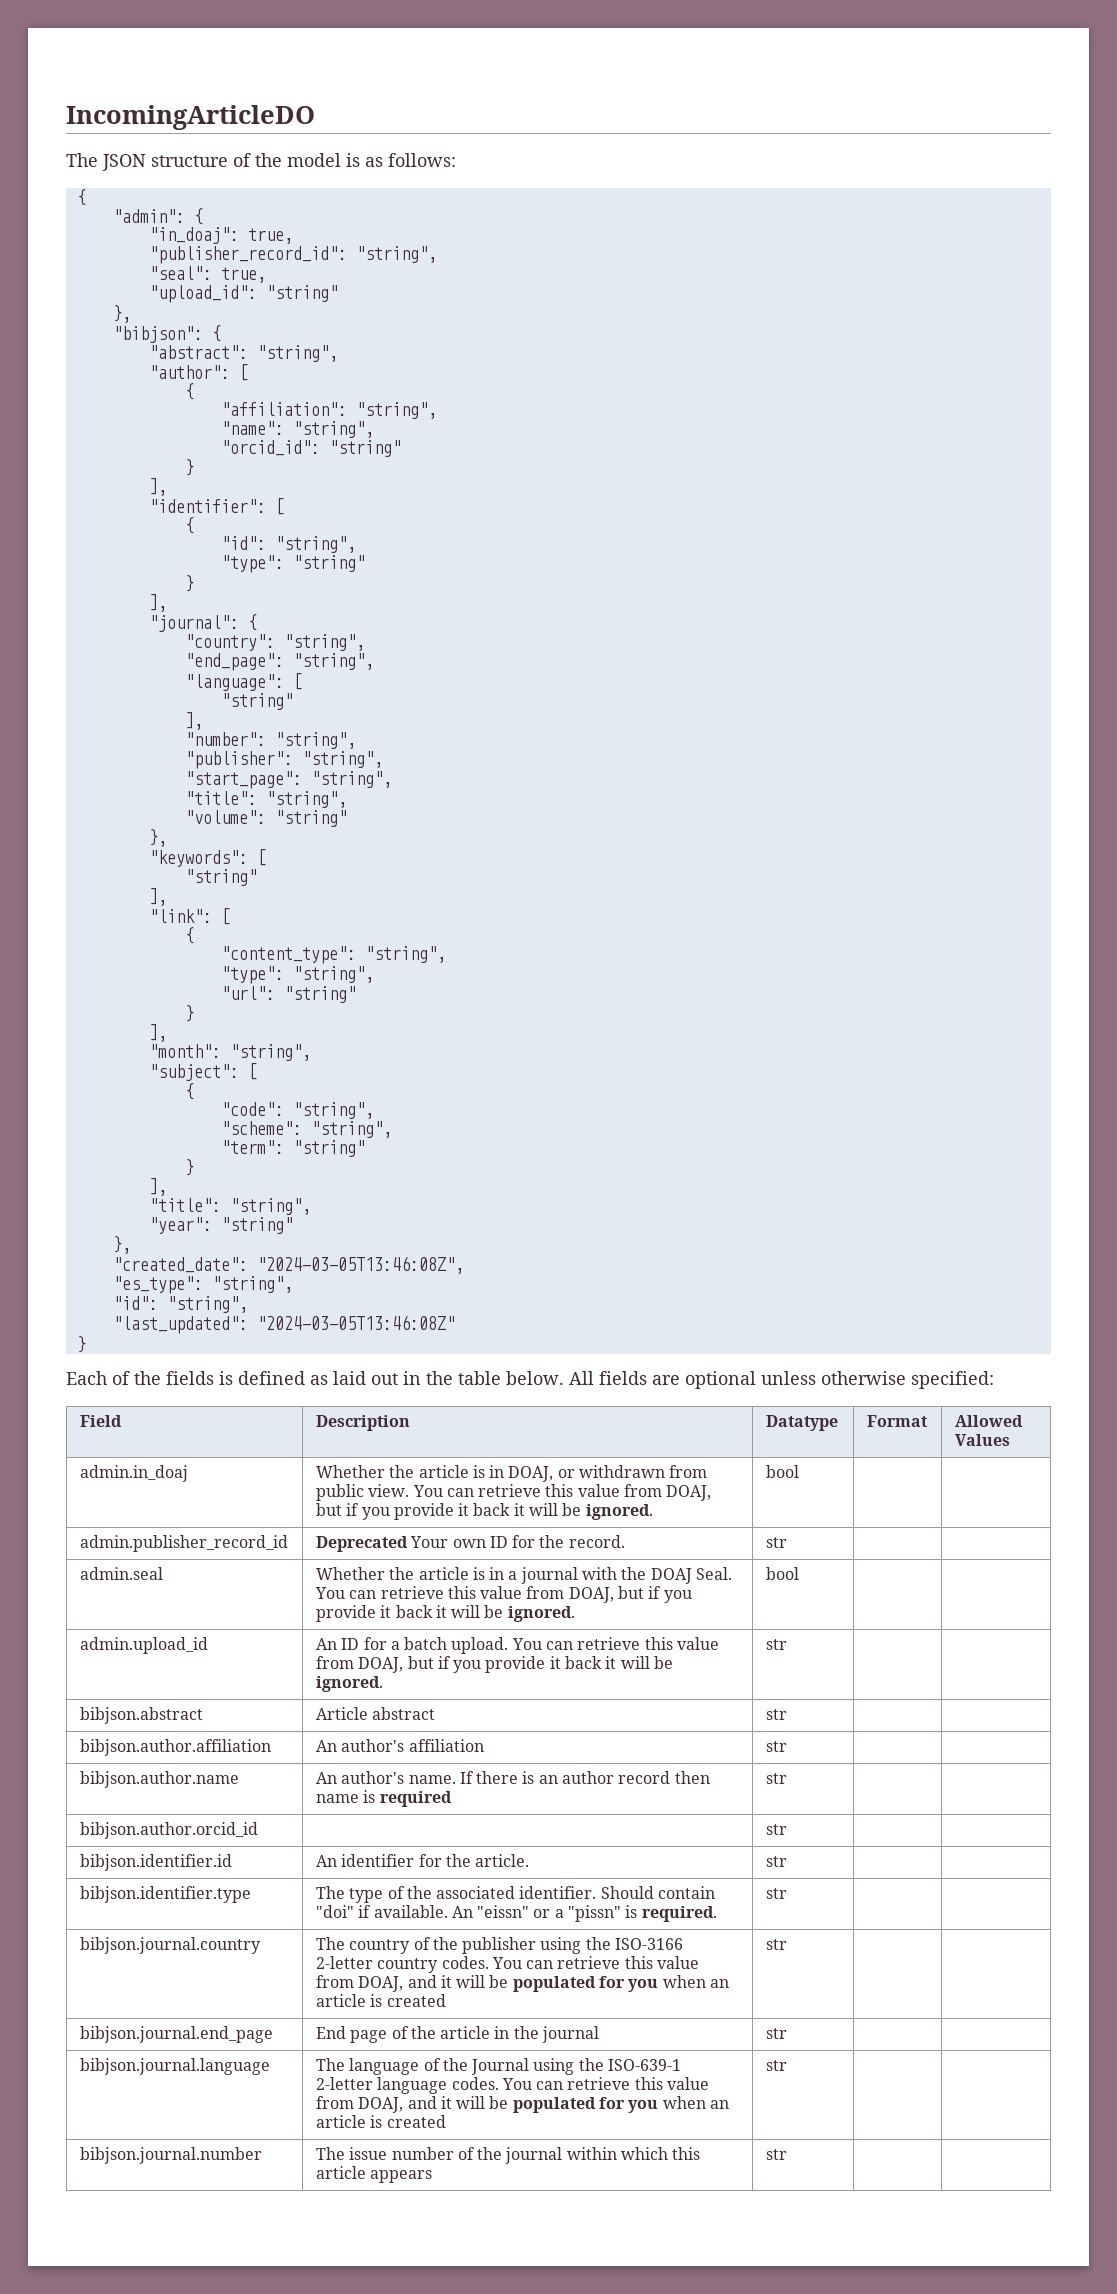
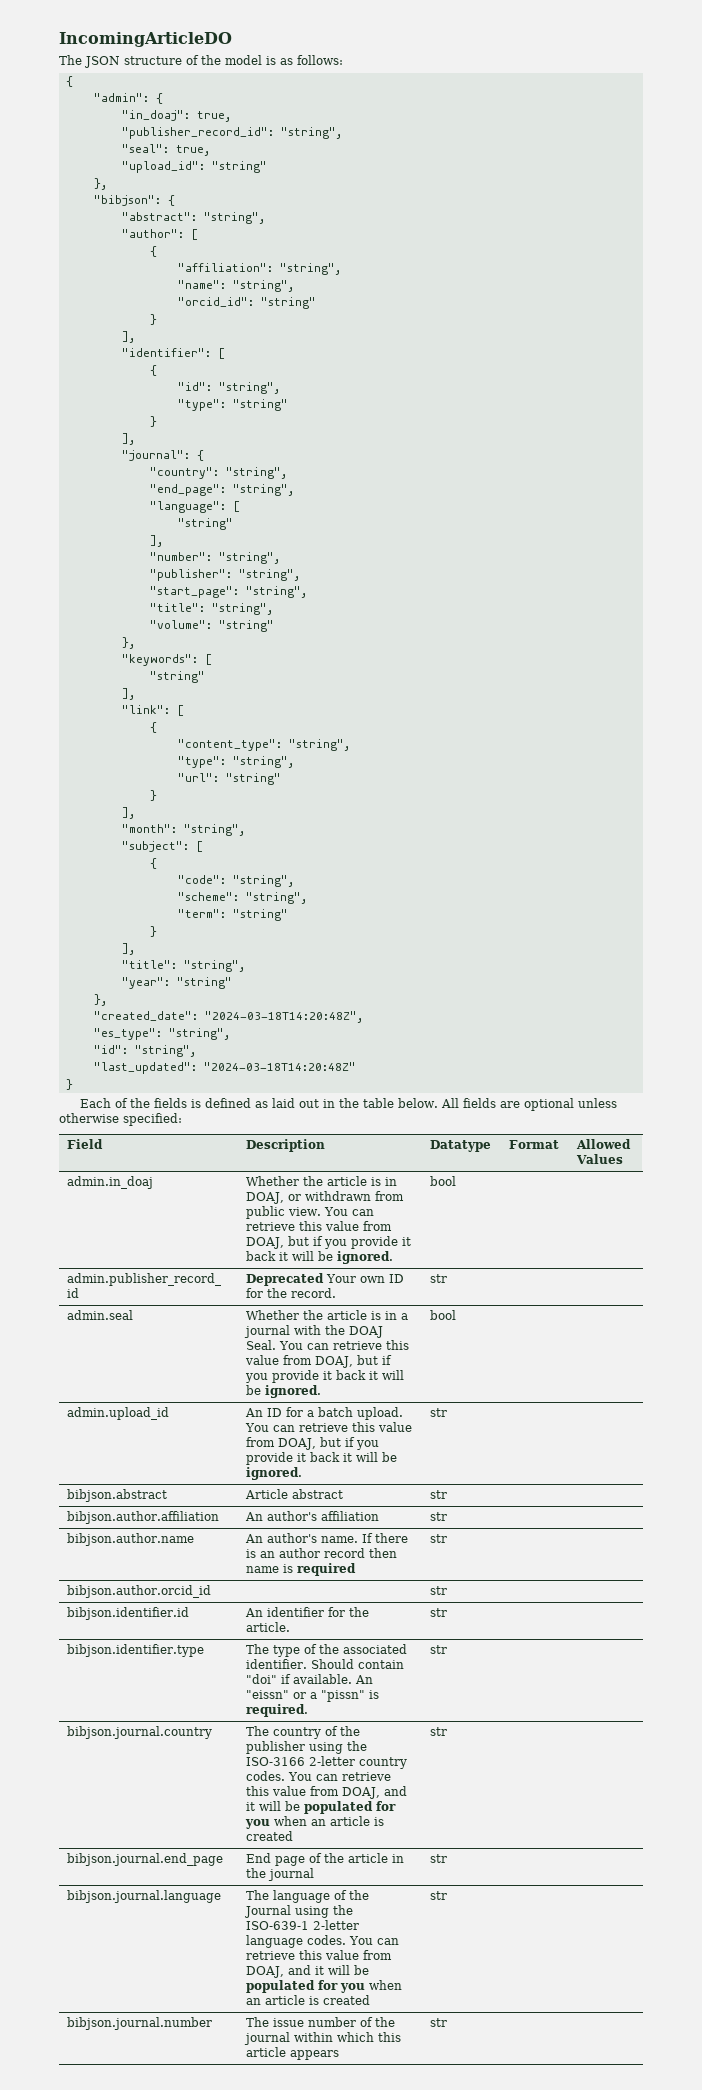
- "created_date": "2024-03-05T13:46:08Z",
+ "created_date": "2024-03-18T14:20:48Z",
- "last_updated": "2024-03-05T13:46:08Z"
+ "last_updated": "2024-03-18T14:20:48Z"

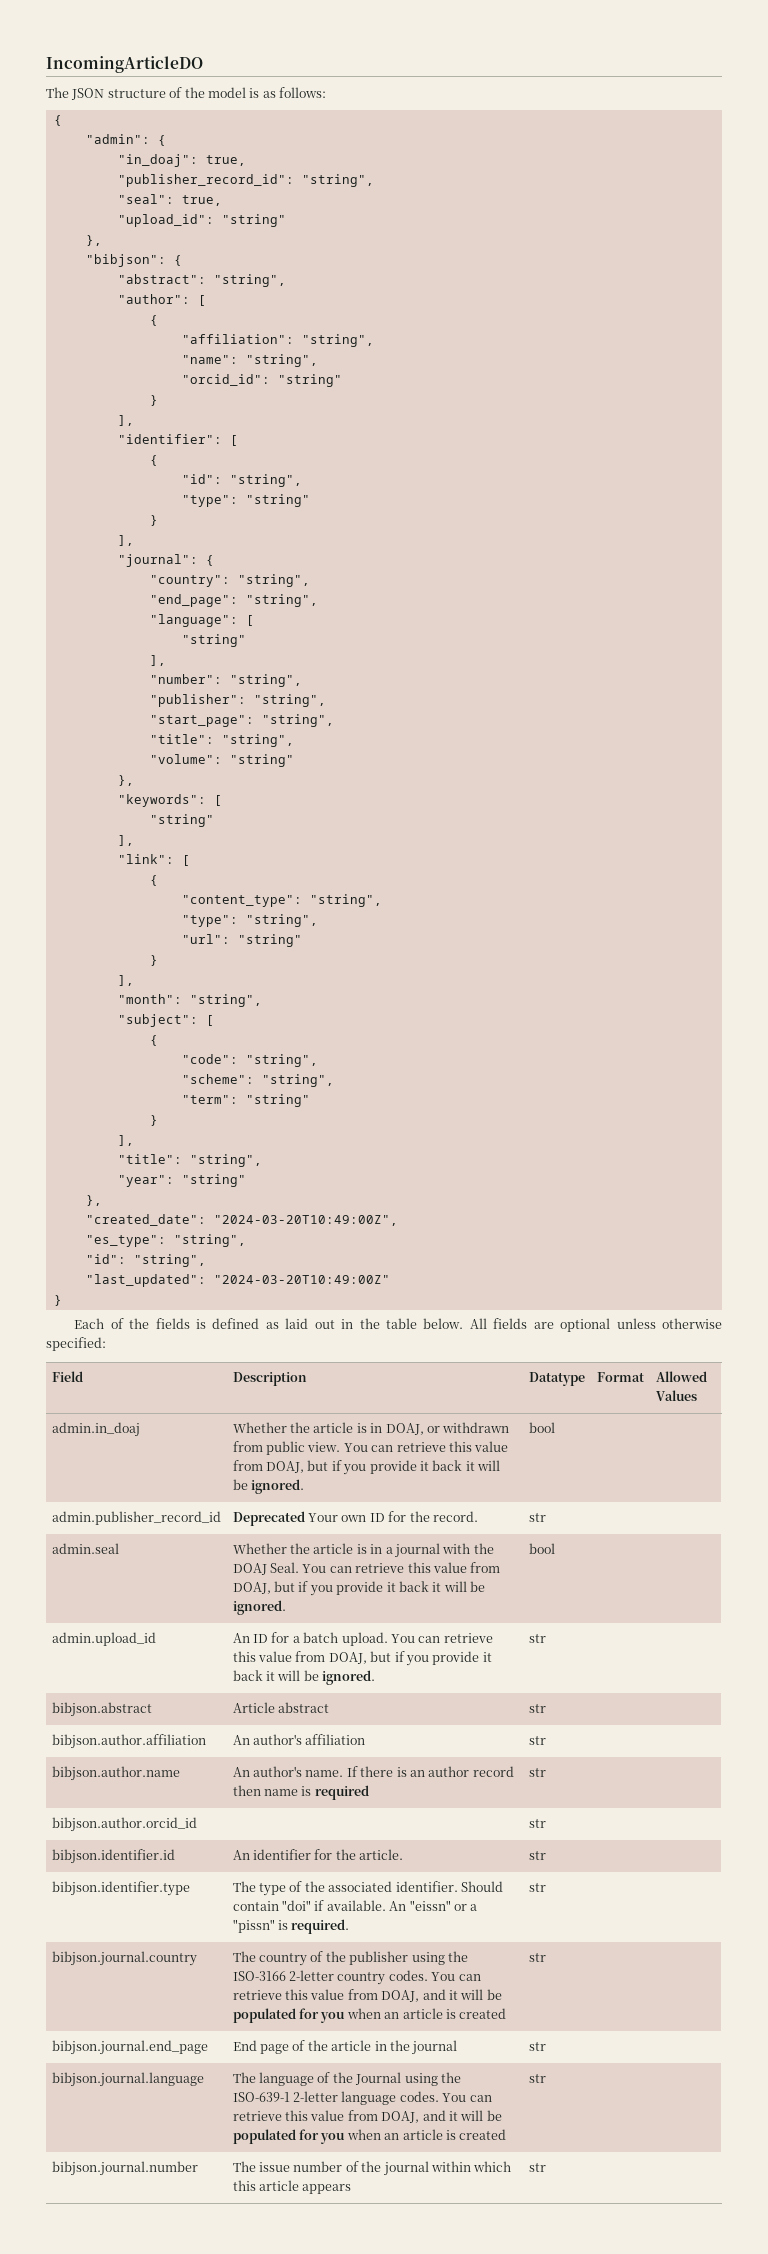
- "created_date": "2024-03-18T14:20:48Z",
+ "created_date": "2024-03-20T10:49:00Z",
- "last_updated": "2024-03-18T14:20:48Z"
+ "last_updated": "2024-03-20T10:49:00Z"

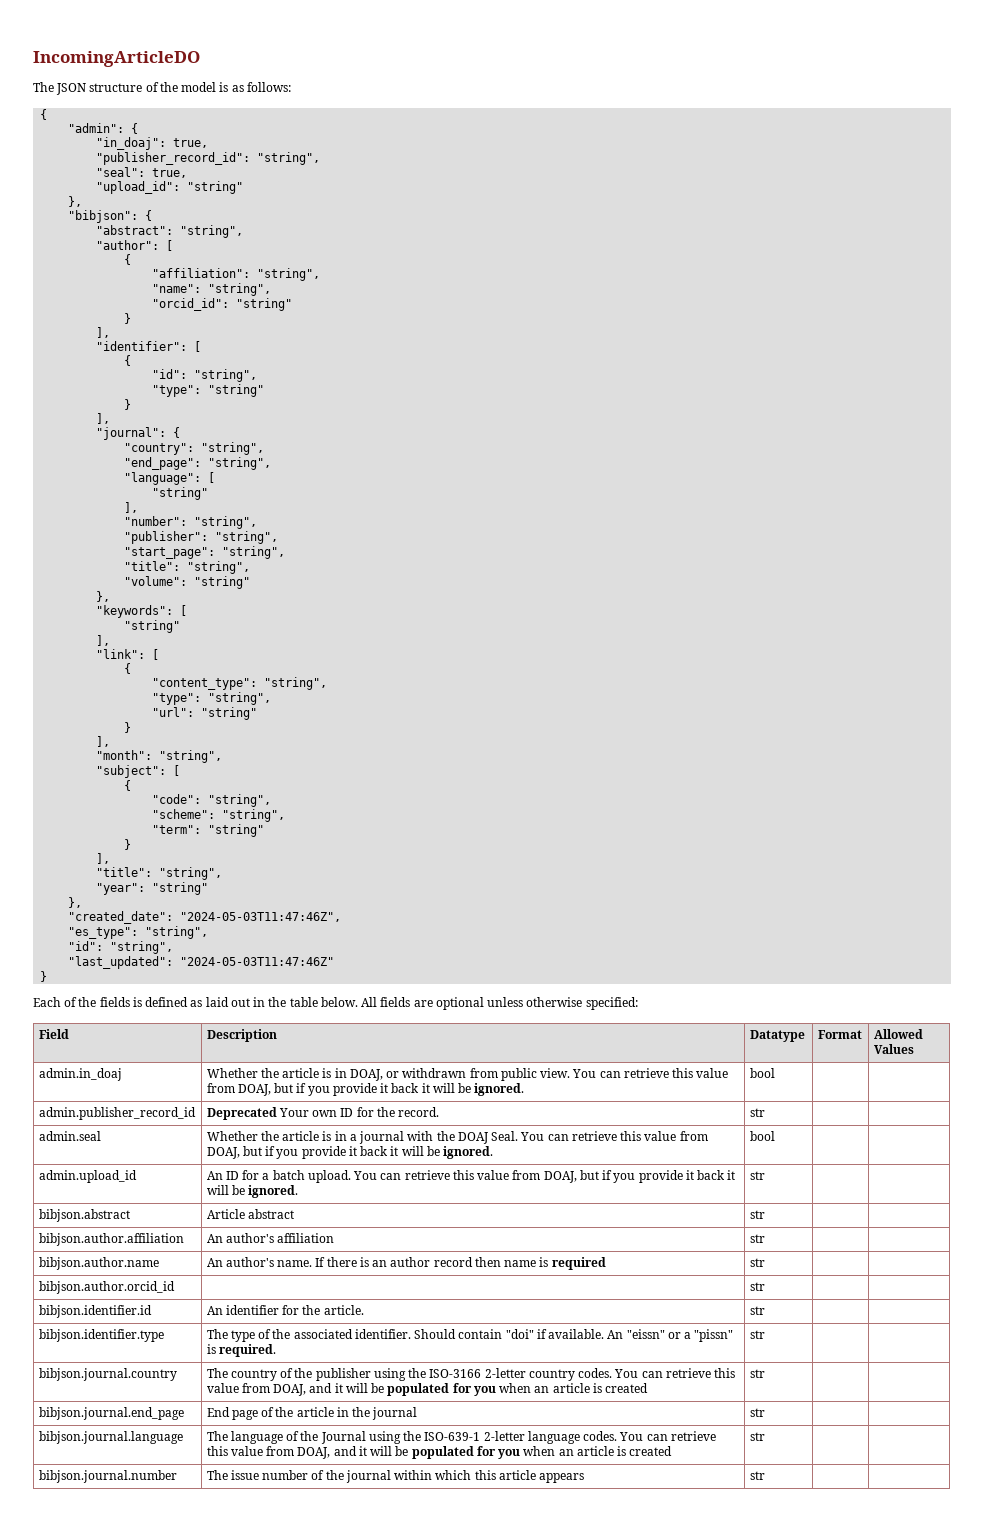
- "created_date": "2024-03-20T10:49:00Z",
+ "created_date": "2024-05-03T11:47:46Z",
- "last_updated": "2024-03-20T10:49:00Z"
+ "last_updated": "2024-05-03T11:47:46Z"

